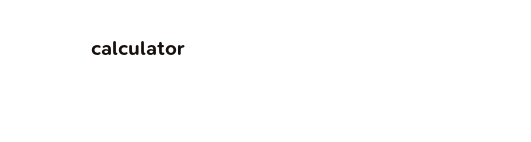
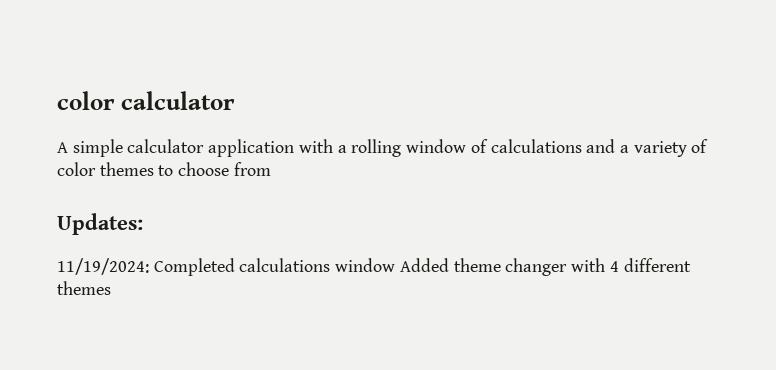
- calculator
+ color calculator
+ A simple calculator application with a rolling window of calculations and a variety of color themes to choose from
+ Updates:
+ 11/19/2024: Completed calculations window Added theme changer with 4 different themes

